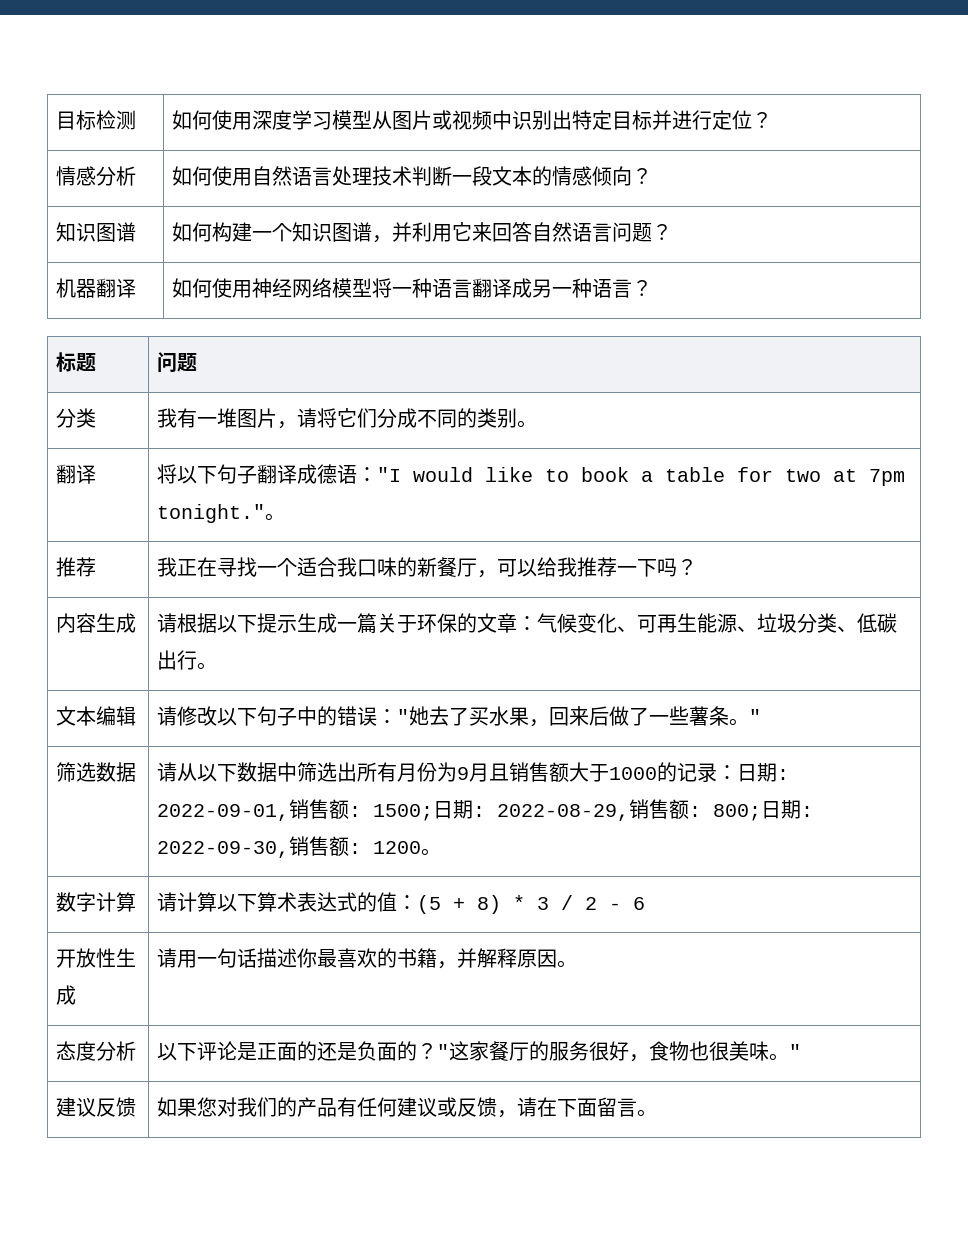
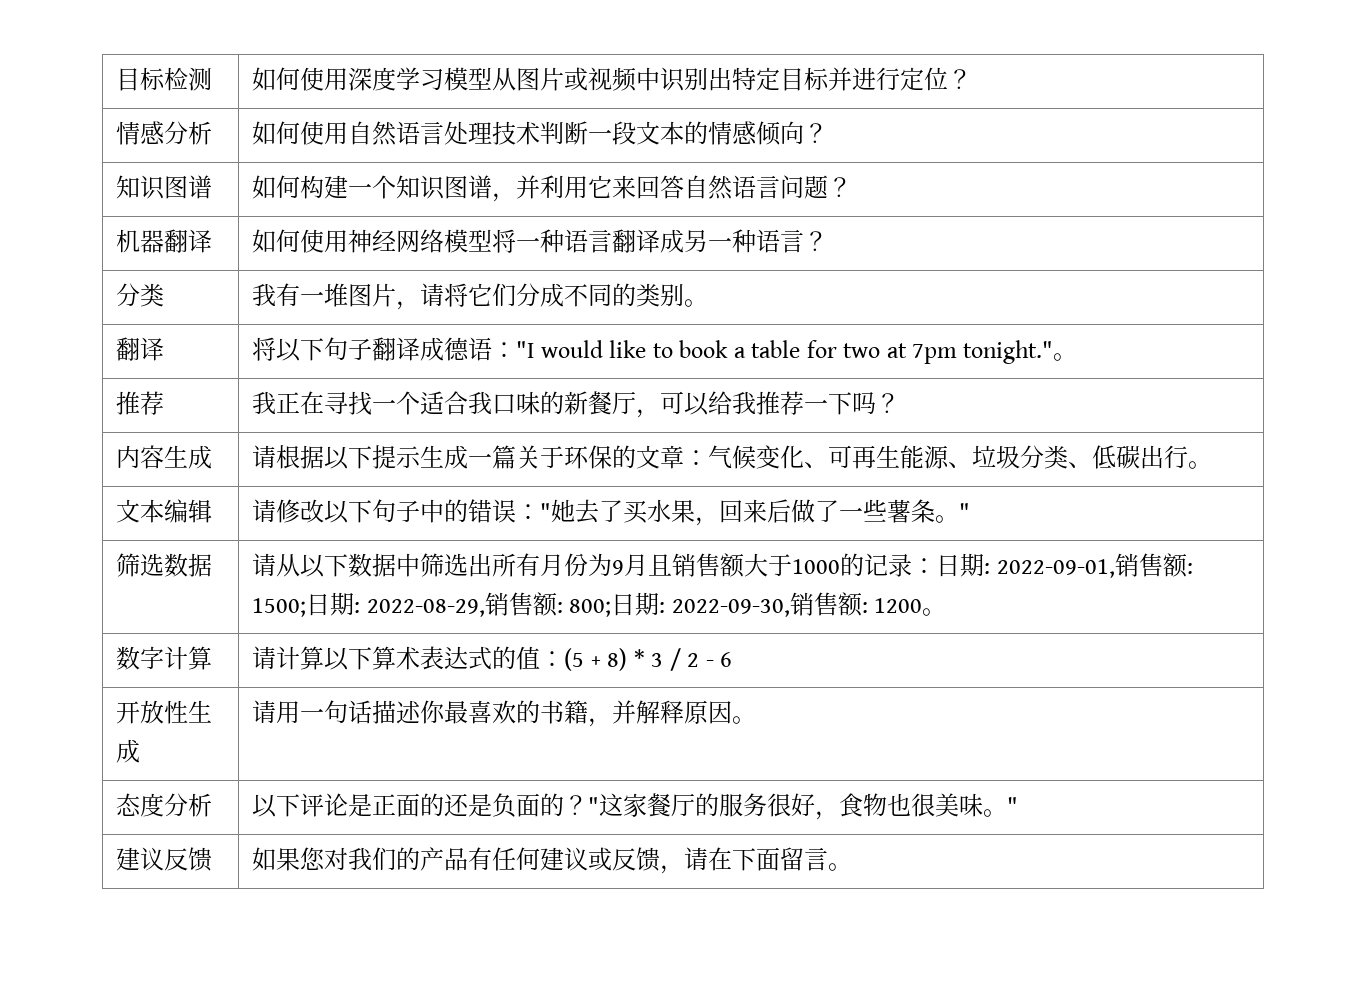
- 标题 | 问题

